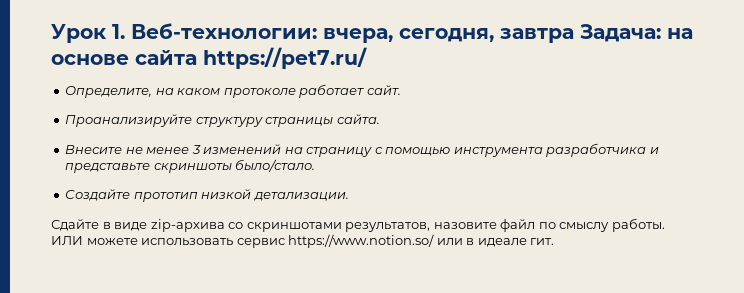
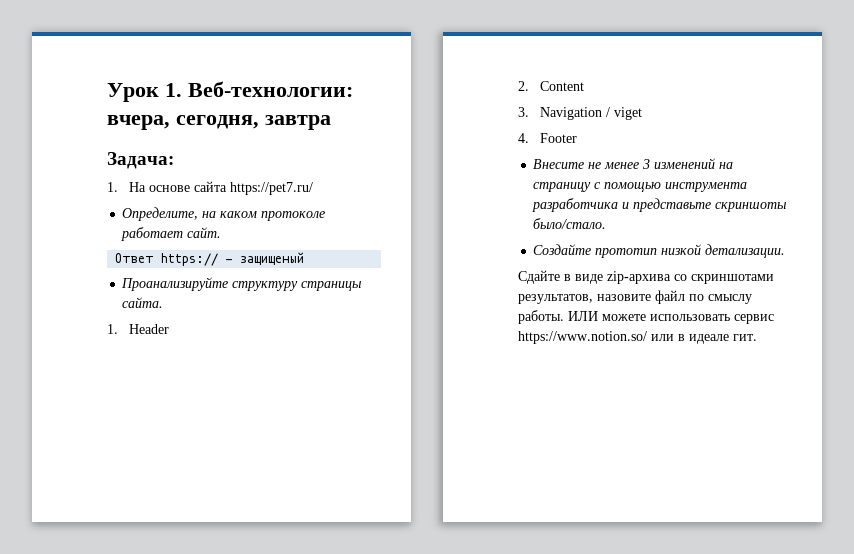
- Урок 1. Веб-технологии: вчера, сегодня, завтра Задача: на основе сайта https://pet7.ru/
+ Урок 1. Веб-технологии: вчера, сегодня, завтра
+ Задача:
+ 1. На основе сайта https://pet7.ru/
+ Ответ https:// - защищеный
+ 1. Header
+ 2. Content
+ 3. Navigation / viget
+ 4. Footer

